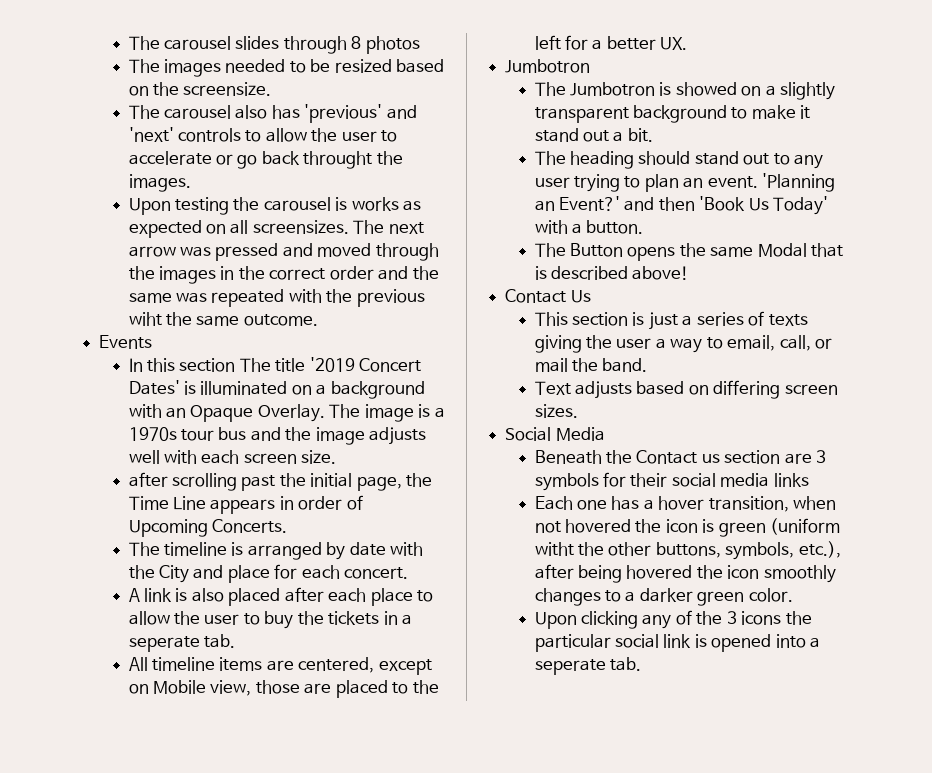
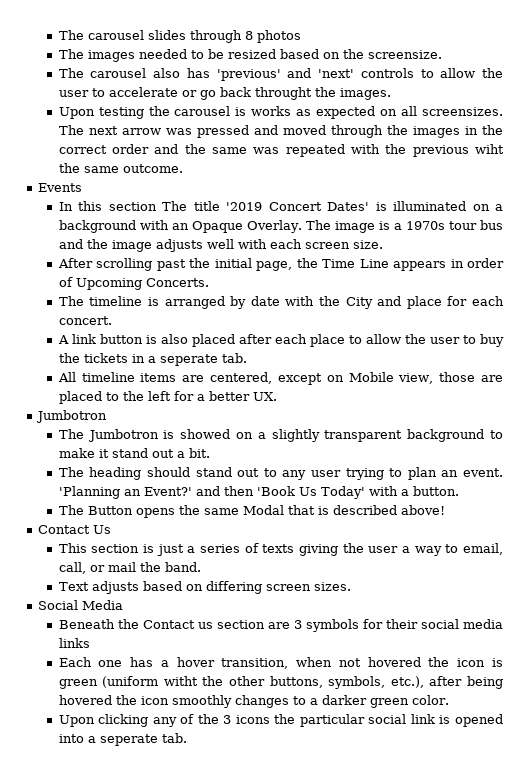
- after scrolling past the initial page, the Time Line appears in order of Upcoming Concerts.
+ After scrolling past the initial page, the Time Line appears in order of Upcoming Concerts.
- A link is also placed after each place to allow the user to buy the tickets in a seperate tab.
+ A link button is also placed after each place to allow the user to buy the tickets in a seperate tab.

